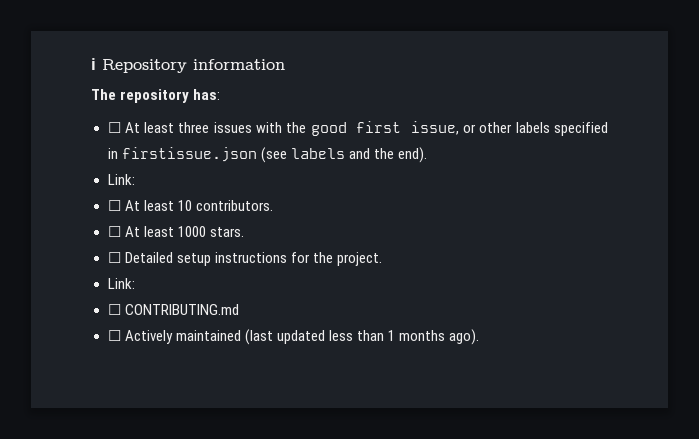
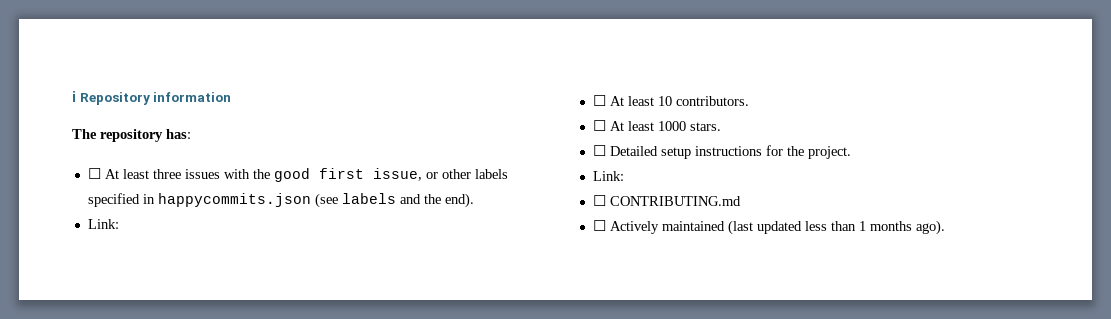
- ☐ At least three issues with the good first issue, or other labels specified in firstissue.json (see labels and the end).
+ ☐ At least three issues with the good first issue, or other labels specified in happycommits.json (see labels and the end).

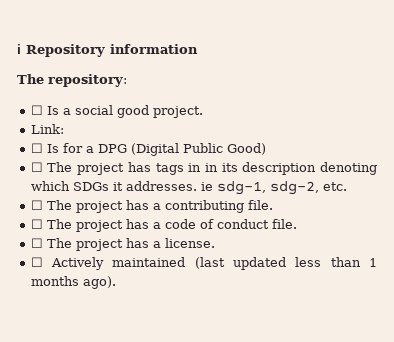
- The repository has:
- ☐ At least three issues with the good first issue, or other labels specified in happycommits.json (see labels and the end).
+ The repository:
+ ☐ Is a social good project.
  Link:
- ☐ At least 10 contributors.
- ☐ At least 1000 stars.
- ☐ Detailed setup instructions for the project.
- Link:
- ☐ CONTRIBUTING.md
+ ☐ Is for a DPG (Digital Public Good)
+ ☐ The project has tags in in its description denoting which SDGs it addresses. ie sdg-1, sdg-2, etc.
+ ☐ The project has a contributing file.
+ ☐ The project has a code of conduct file.
+ ☐ The project has a license.

